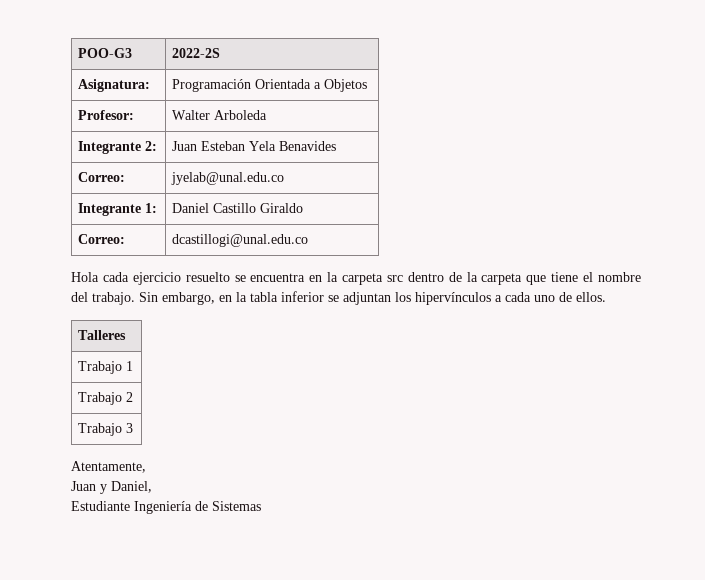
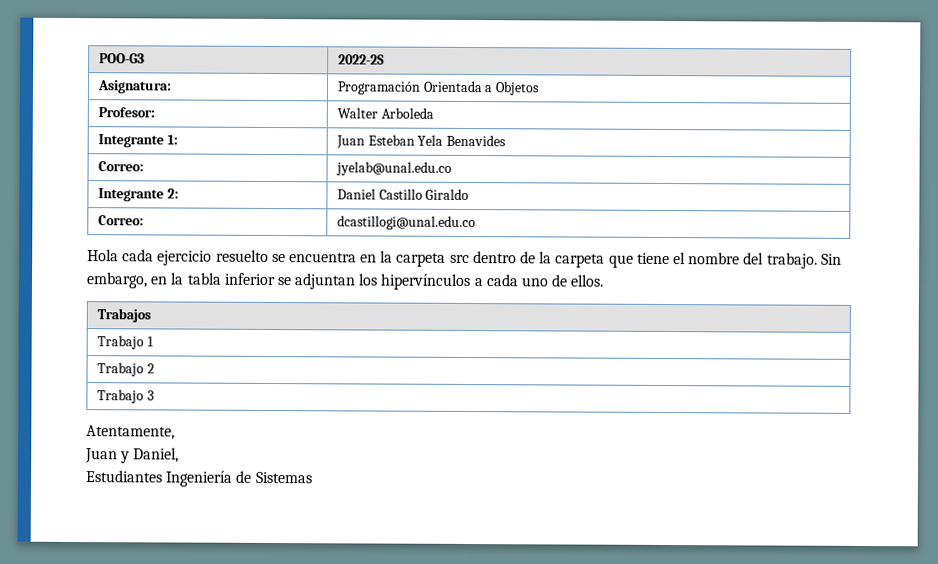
- Integrante 2: | Juan Esteban Yela Benavides
+ Integrante 1: | Juan Esteban Yela Benavides
- Integrante 1: | Daniel Castillo Giraldo
+ Integrante 2: | Daniel Castillo Giraldo
- Talleres
+ Trabajos
- Estudiante Ingeniería de Sistemas
+ Estudiantes Ingeniería de Sistemas

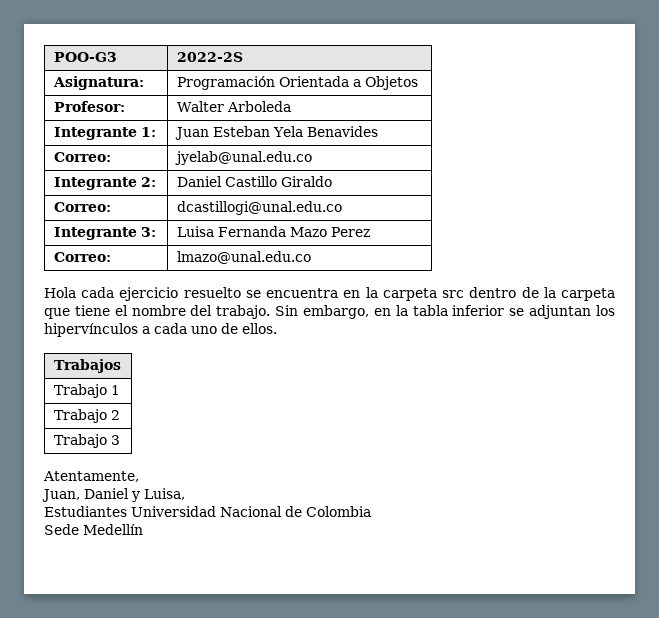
+ Integrante 3: | Luisa Fernanda Mazo Perez
+ Correo: | lmazo@unal.edu.co
- Juan y Daniel,
- Estudiantes Ingeniería de Sistemas
+ Juan, Daniel y Luisa,
+ Estudiantes Universidad Nacional de Colombia
+ Sede Medellín

